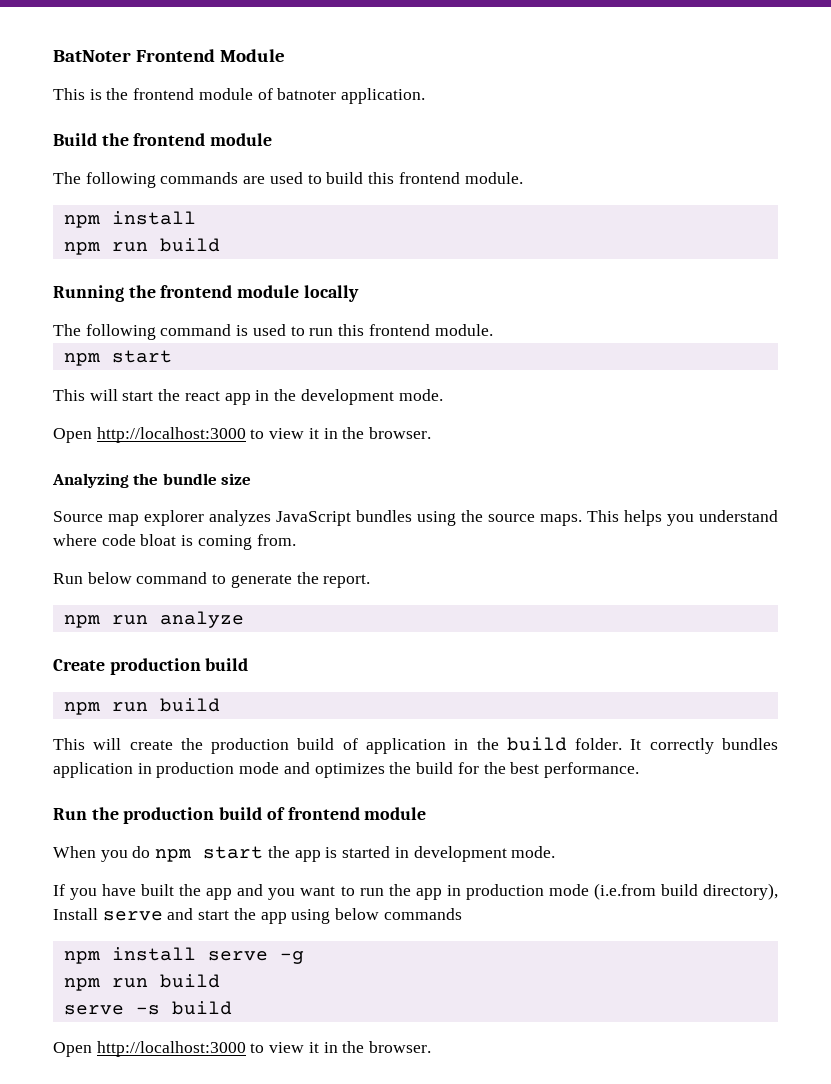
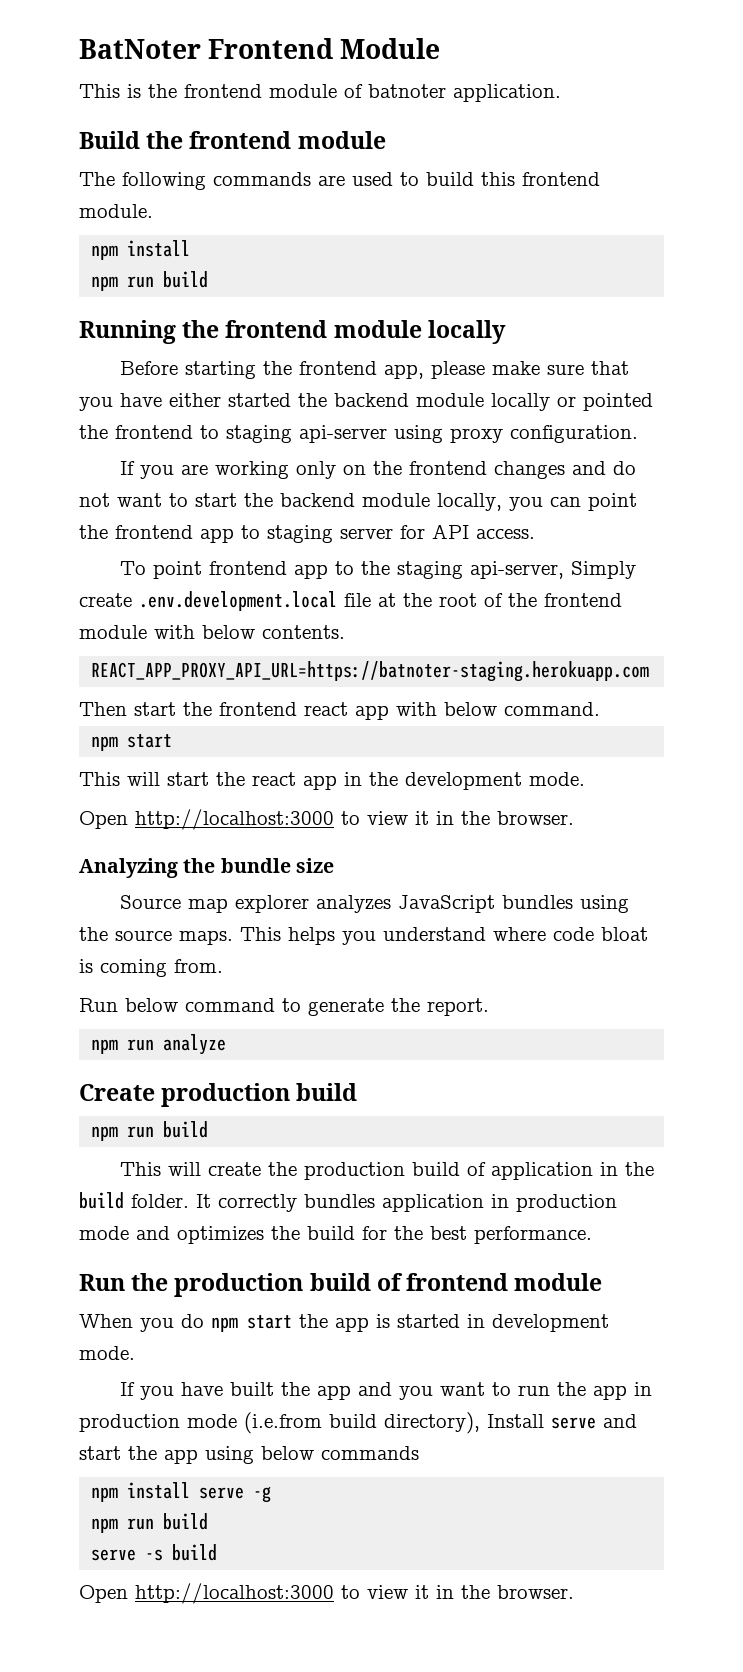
- The following command is used to run this frontend module.
+ Before starting the frontend app, please make sure that you have either started the backend module locally or pointed the frontend to staging api-server using proxy configuration.
+ If you are working only on the frontend changes and do not want to start the backend module locally, you can point the frontend app to staging server for API access.
+ To point frontend app to the staging api-server, Simply create .env.development.local file at the root of the frontend module with below contents.
+ REACT_APP_PROXY_API_URL=https://batnoter-staging.herokuapp.com
+ Then start the frontend react app with below command.

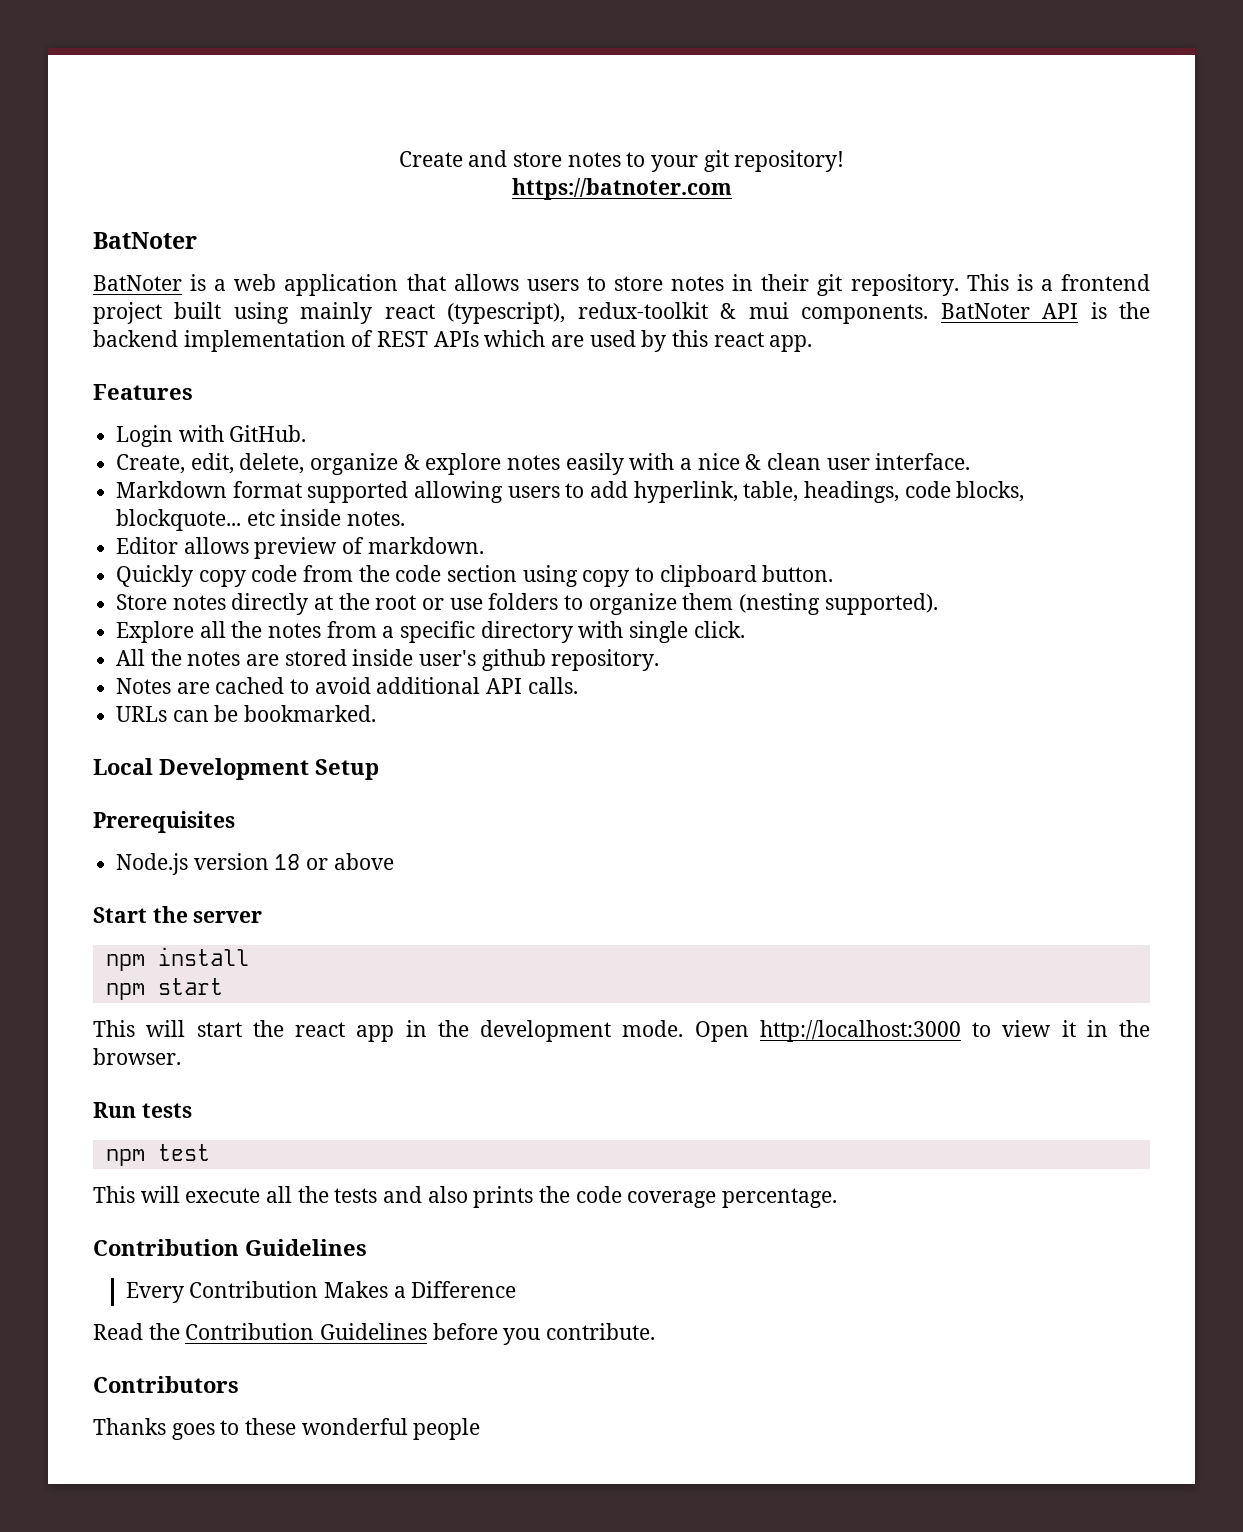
- BatNoter Frontend Module
- This is the frontend module of batnoter application.
- Build the frontend module
- The following commands are used to build this frontend module.
+ Create and store notes to your git repository!
+ https://batnoter.com
+ BatNoter
+ BatNoter is a web application that allows users to store notes in their git repository. This is a frontend project built using mainly react (typescript), redux-toolkit & mui components. BatNoter API is the backend implementation of REST APIs which are used by this react app.
+ Features
+ Login with GitHub.
+ Create, edit, delete, organize & explore notes easily with a nice & clean user interface.
+ Markdown format supported allowing users to add hyperlink, table, headings, code blocks, blockquote... etc inside notes.
+ Editor allows preview of markdown.
+ Quickly copy code from the code section using copy to clipboard button.
+ Store notes directly at the root or use folders to organize them (nesting supported).
+ Explore all the notes from a specific directory with single click.
+ All the notes are stored inside user's github repository.
+ Notes are cached to avoid additional API calls.
+ URLs can be bookmarked.
+ Local Development Setup
+ Prerequisites
+ Node.js version 18 or above
+ Start the server
  npm install
- npm run build
- Running the frontend module locally
- Before starting the frontend app, please make sure that you have either started the backend module locally or pointed the frontend to staging api-server using proxy configuration.
- If you are working only on the frontend changes and do not want to start the backend module locally, you can point the frontend app to staging server for API access.
- To point frontend app to the staging api-server, Simply create .env.development.local file at the root of the frontend module with below contents.
- REACT_APP_PROXY_API_URL=https://batnoter-staging.herokuapp.com
- Then start the frontend react app with below command.
- This will start the react app in the development mode.
- Open http://localhost:3000 to view it in the browser.
+ This will start the react app in the development mode. Open http://localhost:3000 to view it in the browser.
- Analyzing the bundle size
- Source map explorer analyzes JavaScript bundles using the source maps. This helps you understand where code bloat is coming from.
- Run below command to generate the report.
- npm run analyze
- Create production build
- npm run build
- This will create the production build of application in the build folder. It correctly bundles application in production mode and optimizes the build for the best performance.
- Run the production build of frontend module
- When you do npm start the app is started in development mode.
- If you have built the app and you want to run the app in production mode (i.e.from build directory), Install serve and start the app using below commands
- npm install serve -g
- npm run build
- serve -s build
- Open http://localhost:3000 to view it in the browser.
+ Run tests
+ npm test
+ This will execute all the tests and also prints the code coverage percentage.
+ Contribution Guidelines
+ Every Contribution Makes a Difference
+ Read the Contribution Guidelines before you contribute.
+ Contributors
+ Thanks goes to these wonderful people

